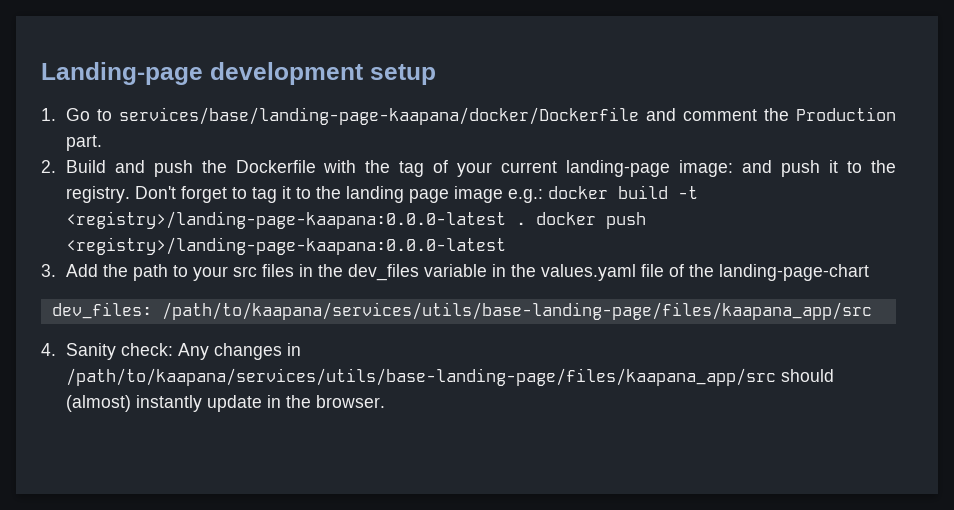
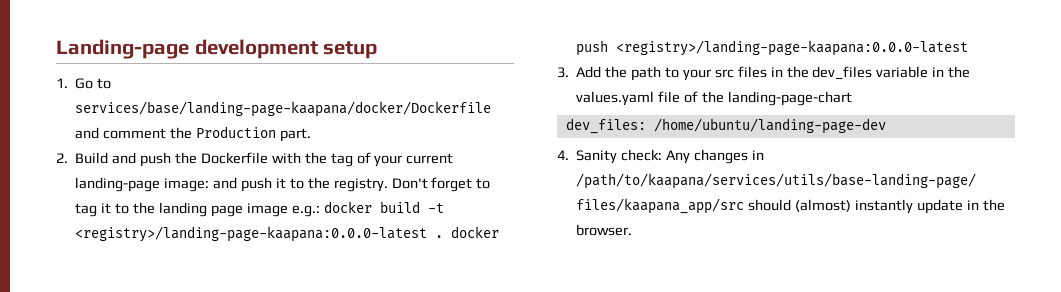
- dev_files: /path/to/kaapana/services/utils/base-landing-page/files/kaapana_app/src
+ dev_files: /home/ubuntu/landing-page-dev

